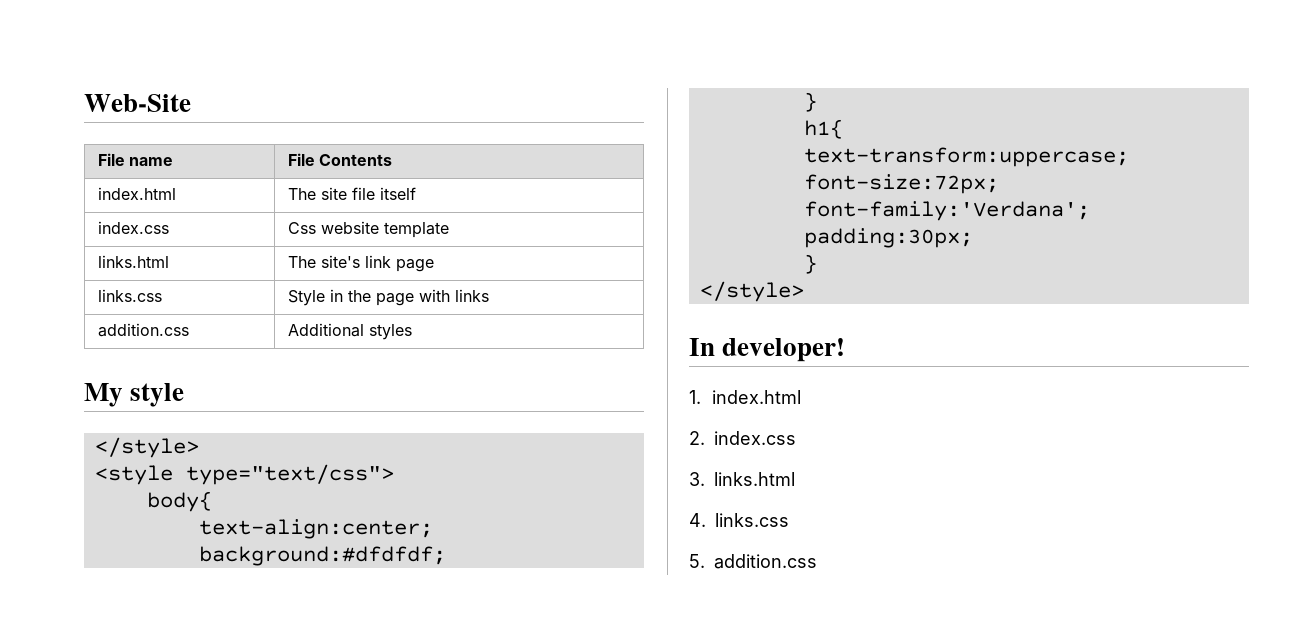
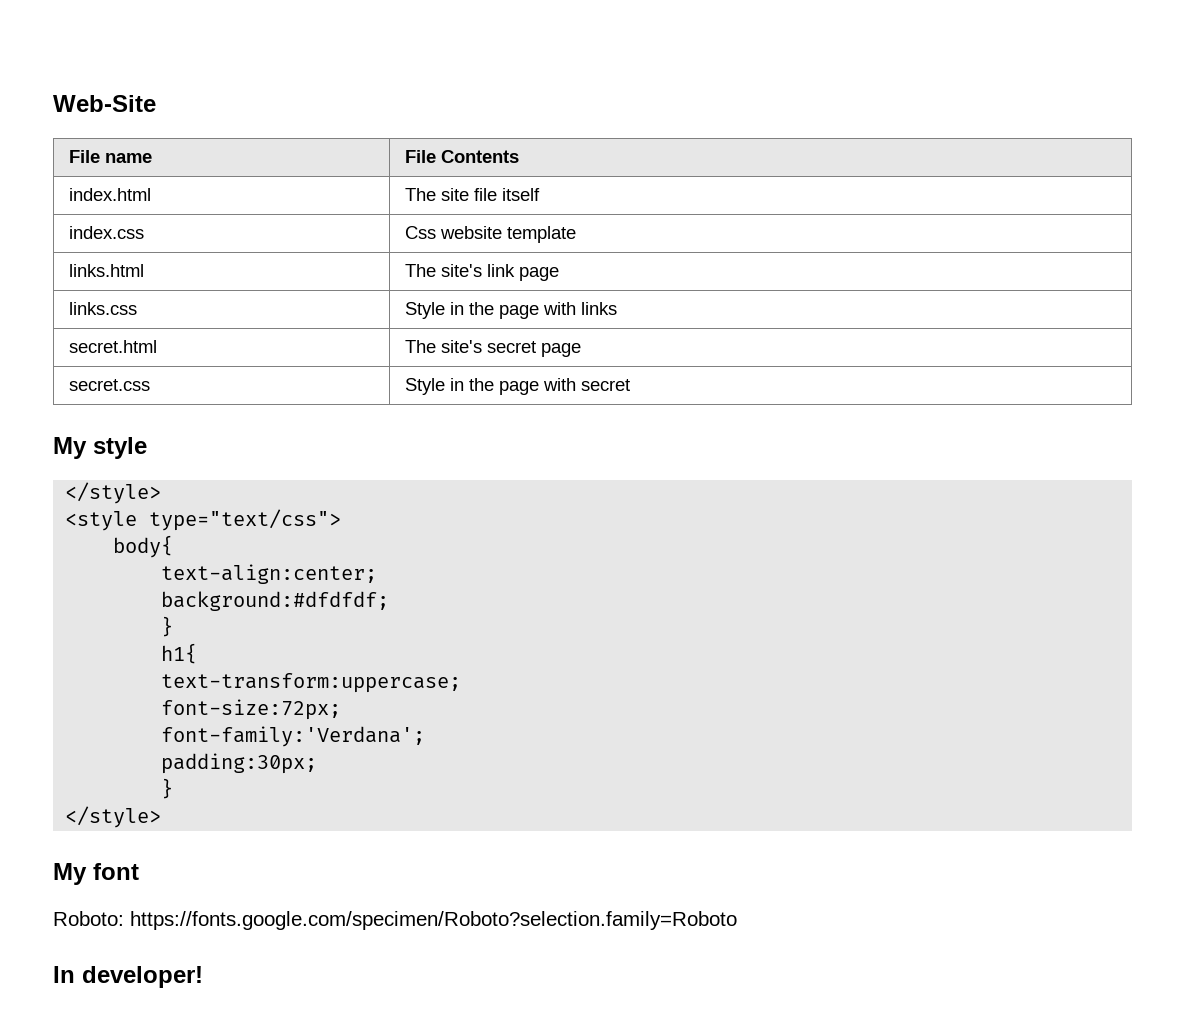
- addition.css | Additional styles
+ secret.html | The site's secret page
+ secret.css | Style in the page with secret
+ My font
+ Roboto: https://fonts.google.com/specimen/Roboto?selection.family=Roboto
  In developer!
- 1. index.html
- 2. index.css
- 3. links.html
- 4. links.css
- 5. addition.css

